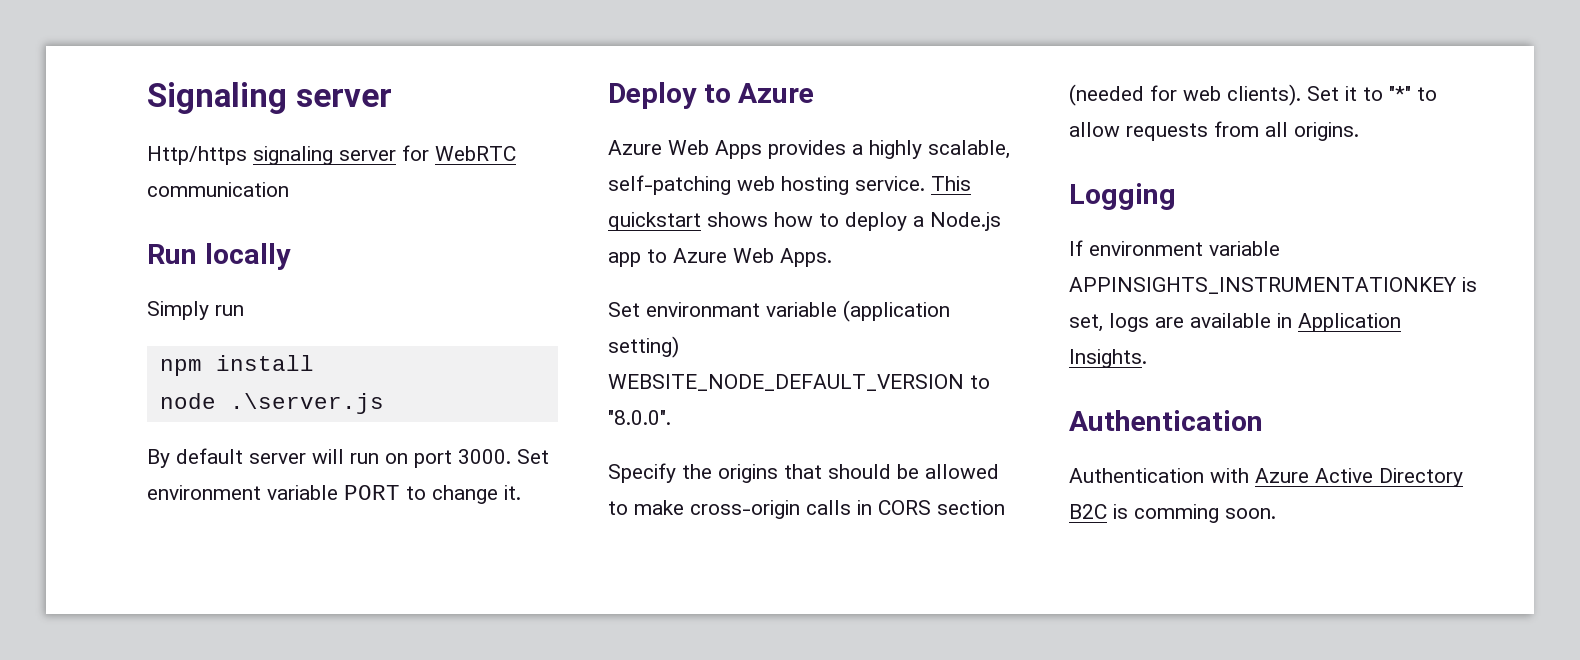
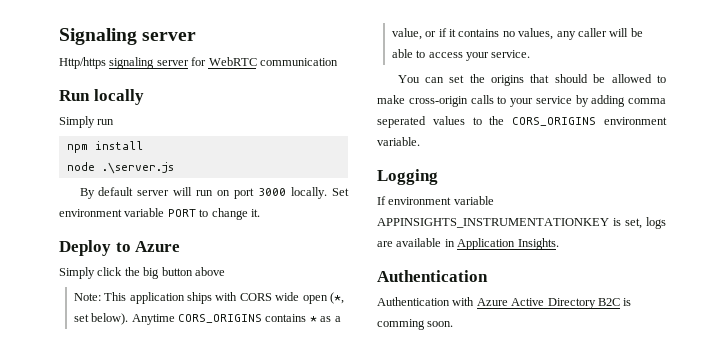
- By default server will run on port 3000.
+ By default server will run on port 3000 locally.
- Azure Web Apps provides a highly scalable, self-patching web hosting service. This quickstart shows how to deploy a Node.js app to Azure Web Apps.
- Set environmant variable (application setting) WEBSITE_NODE_DEFAULT_VERSION to "8.0.0".
- Specify the origins that should be allowed to make cross-origin calls in CORS section (needed for web clients). Set it to "*" to allow requests from all origins.
+ Simply click the big button above
+ Note: This application ships with CORS wide open (*, set below). Anytime CORS_ORIGINS contains * as a value, or if it contains no values, any caller will be able to access your service.
+ You can set the origins that should be allowed to make cross-origin calls to your service by adding comma seperated values to the CORS_ORIGINS environment variable.

